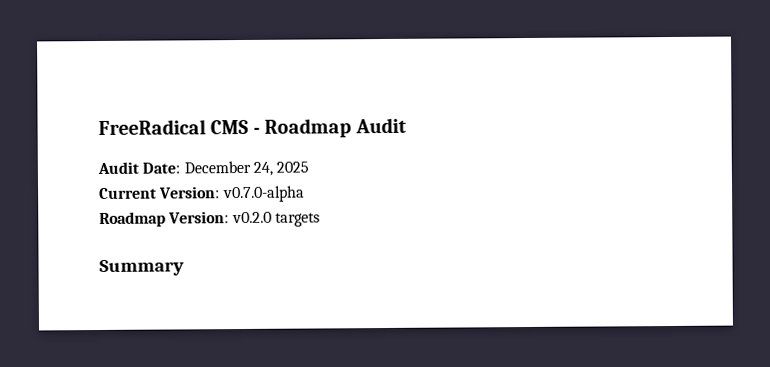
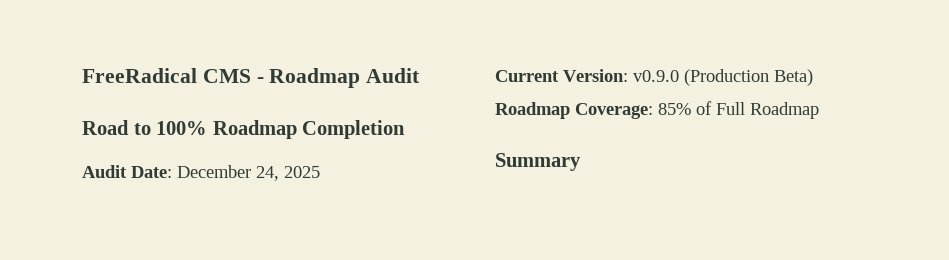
+ Road to 100% Roadmap Completion
- Current Version: v0.7.0-alpha
- Roadmap Version: v0.2.0 targets
+ Current Version: v0.9.0 (Production Beta)
+ Roadmap Coverage: 85% of Full Roadmap

